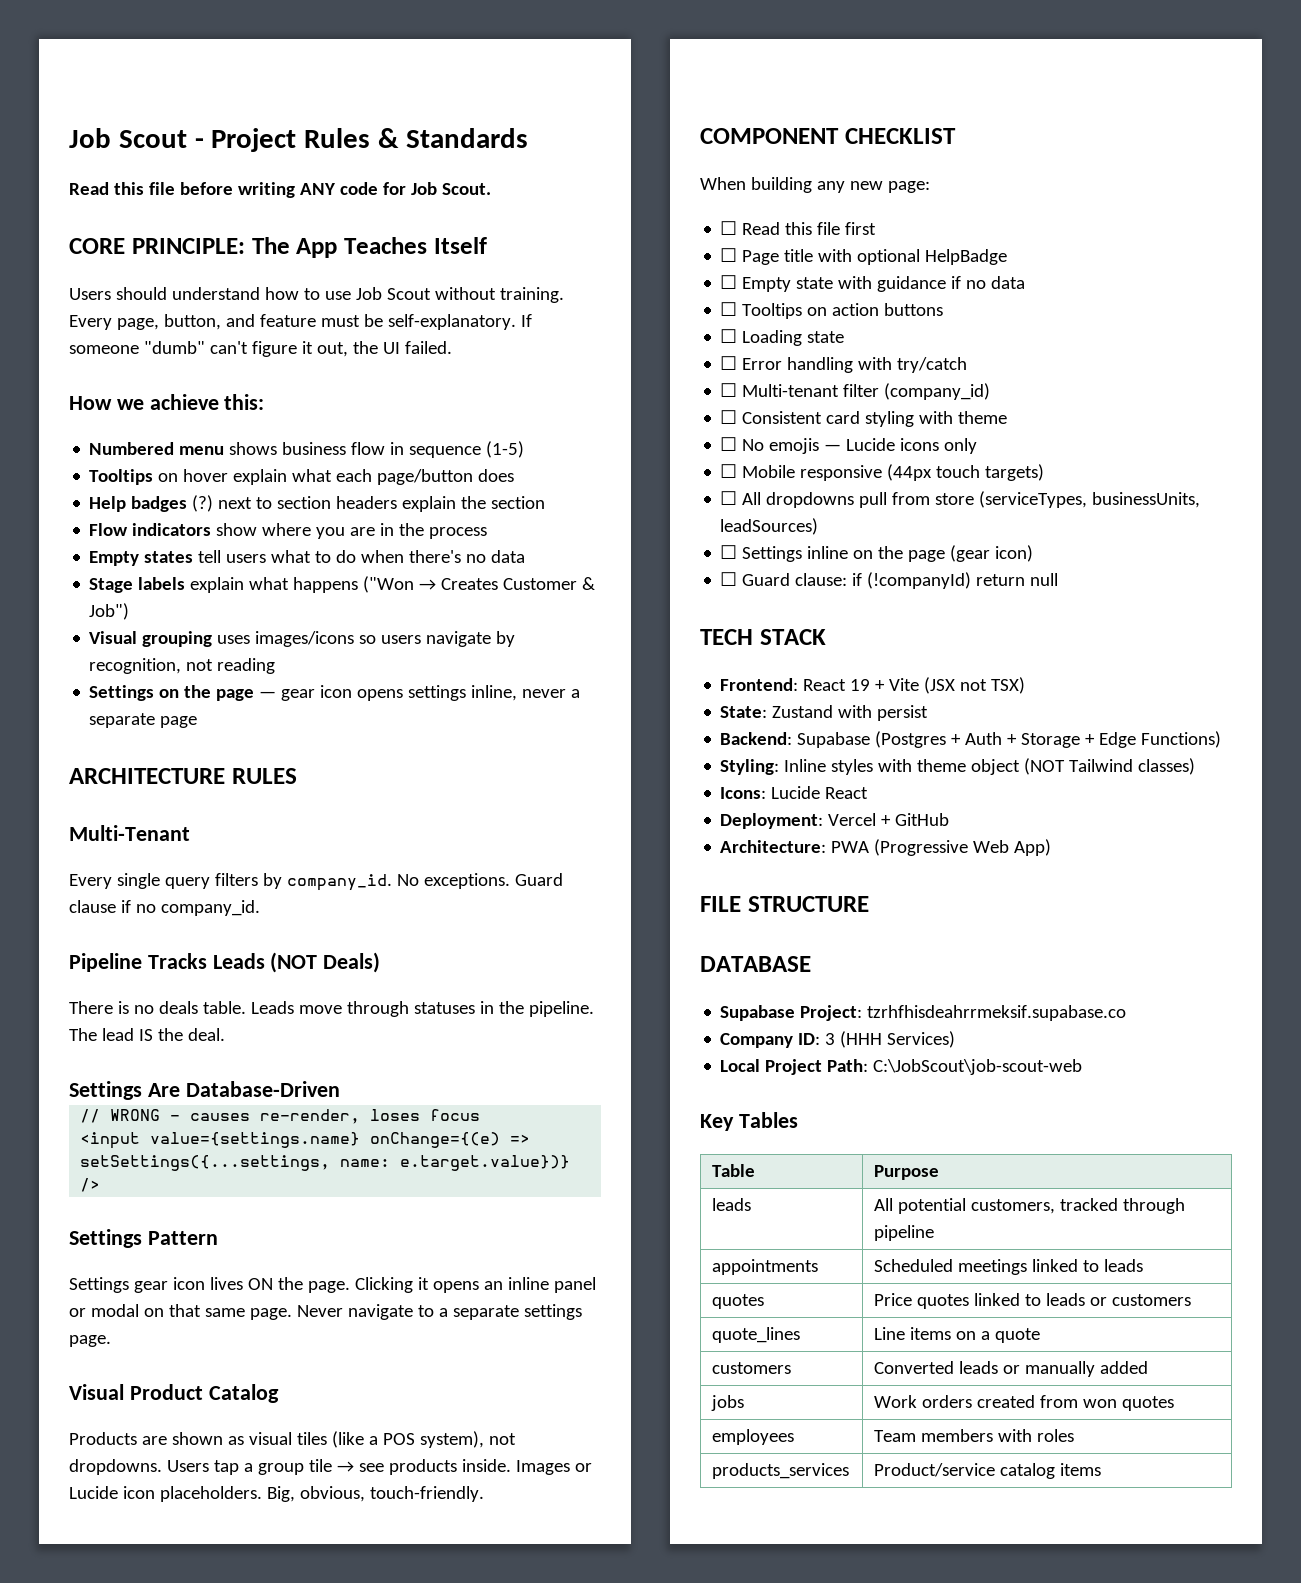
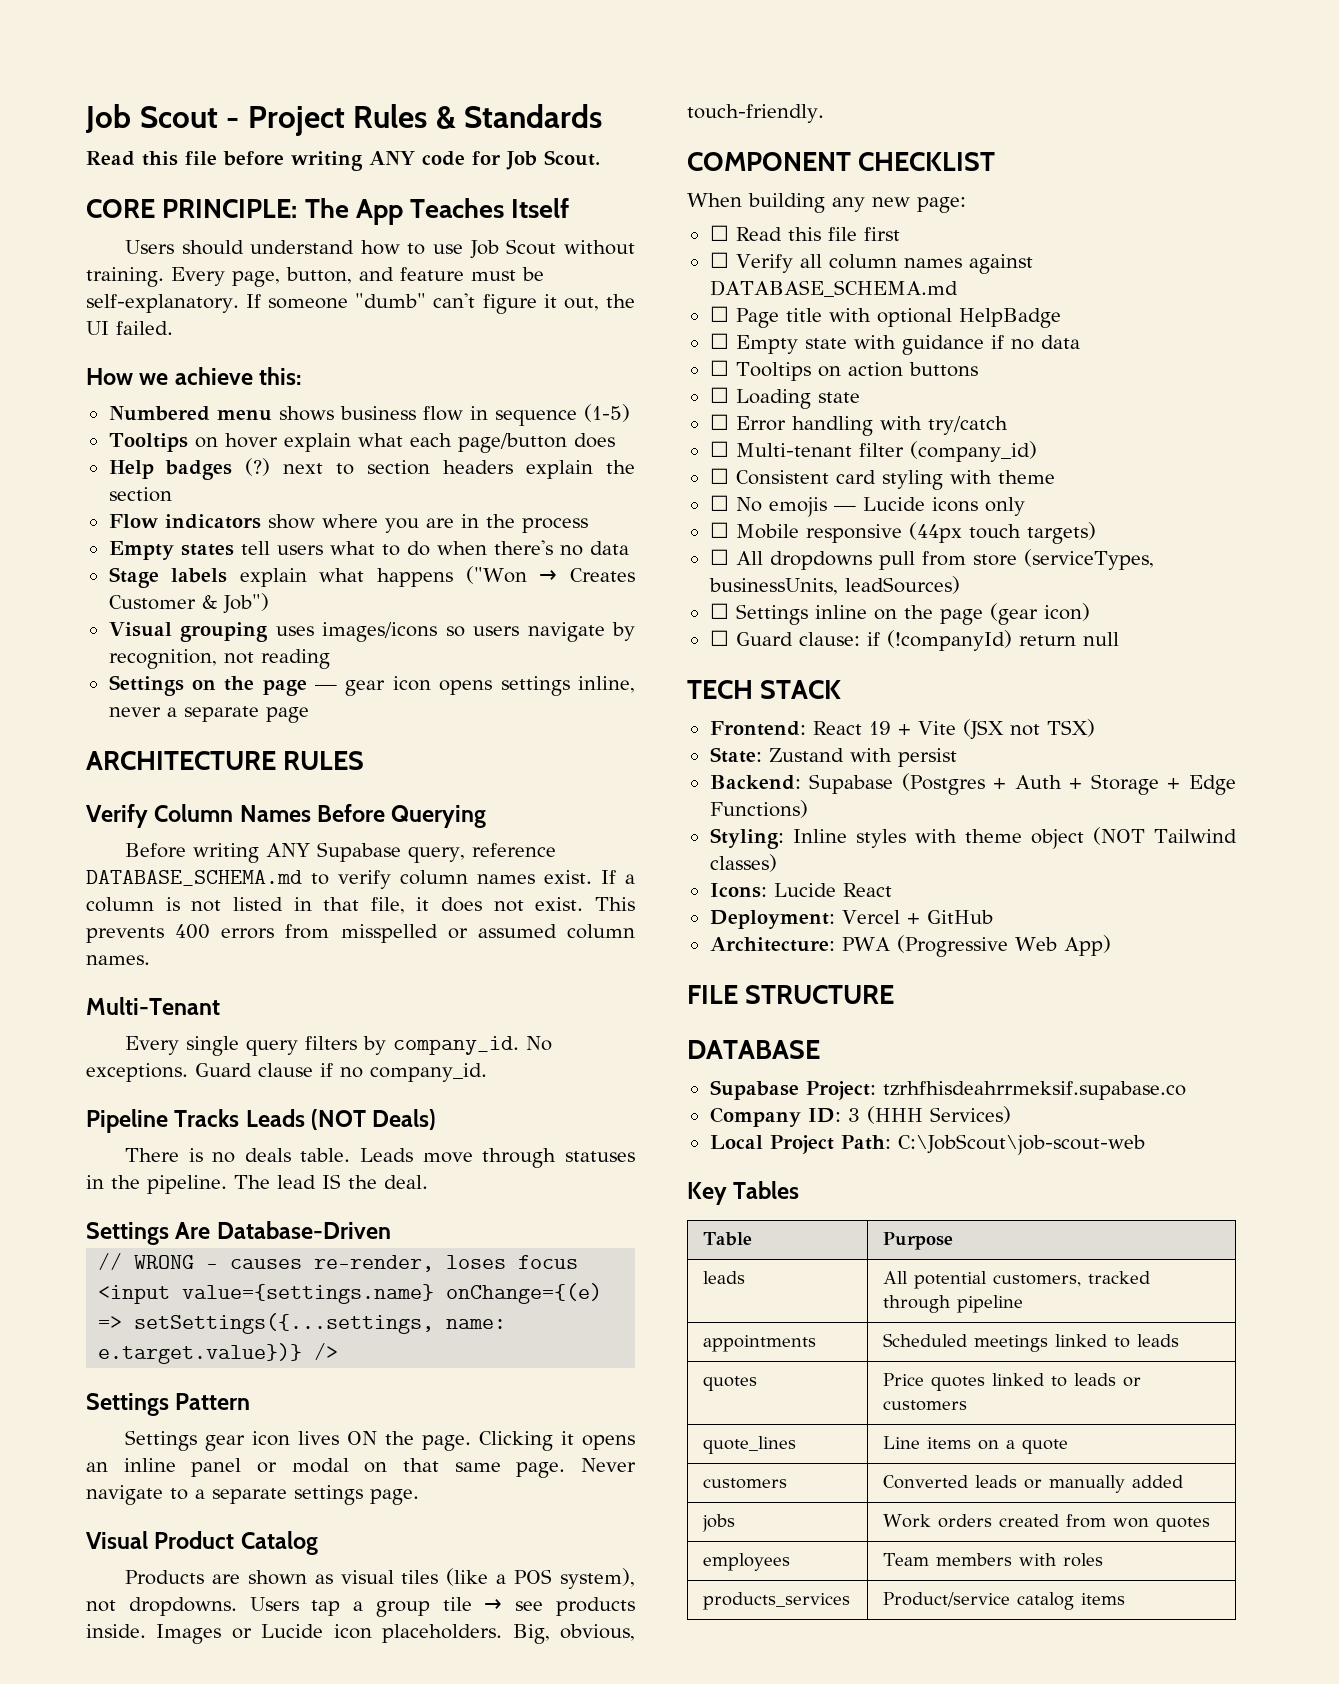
+ Verify Column Names Before Querying
+ Before writing ANY Supabase query, reference DATABASE_SCHEMA.md to verify column names exist. If a column is not listed in that file, it does not exist. This prevents 400 errors from misspelled or assumed column names.
+ ☐ Verify all column names against DATABASE_SCHEMA.md

